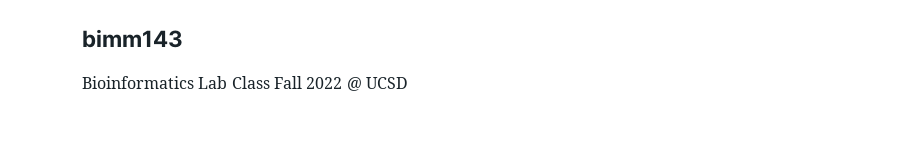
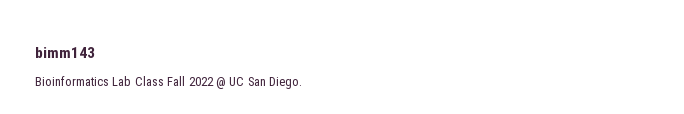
- Bioinformatics Lab Class Fall 2022 @ UCSD
+ Bioinformatics Lab Class Fall 2022 @ UC San Diego.

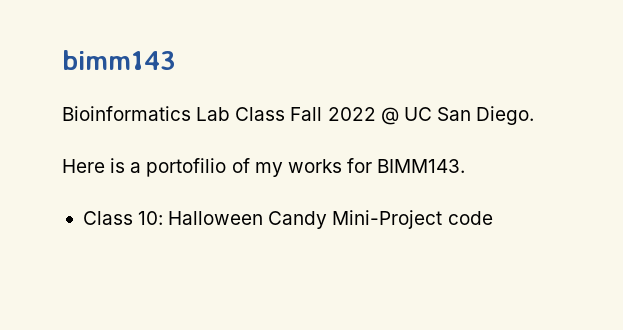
+ Here is a portofilio of my works for BIMM143.
+ Class 10: Halloween Candy Mini-Project code

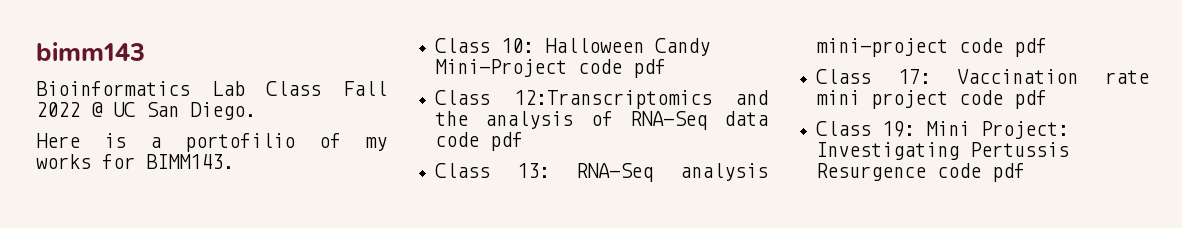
- Class 10: Halloween Candy Mini-Project code
+ Class 10: Halloween Candy Mini-Project code pdf
+ Class 12:Transcriptomics and the analysis of RNA-Seq data code pdf
+ Class 13: RNA-Seq analysis mini-project code pdf
+ Class 17: Vaccination rate mini project code pdf
+ Class 19: Mini Project: Investigating Pertussis Resurgence code pdf

